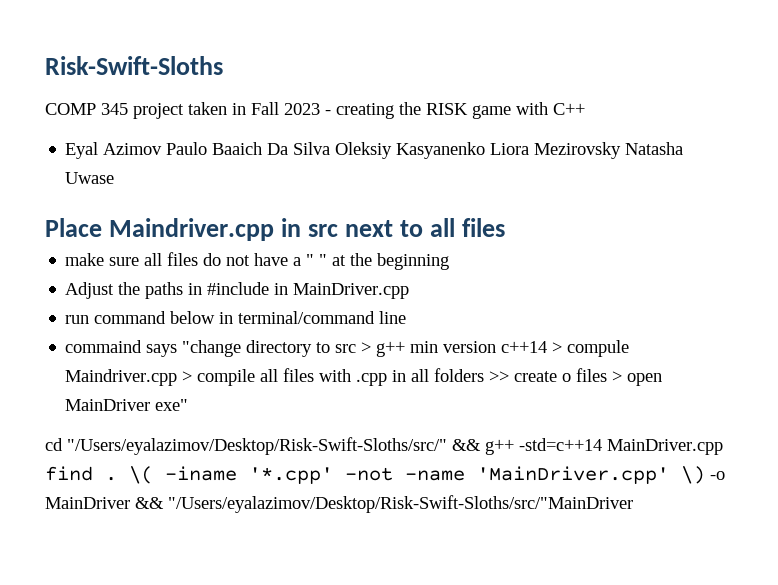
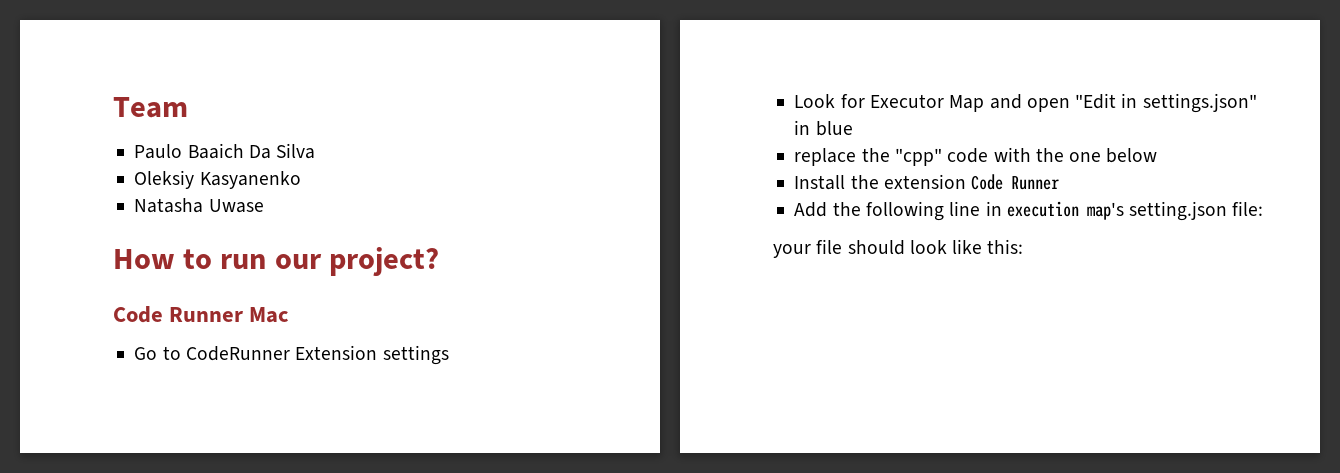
- Risk-Swift-Sloths
- COMP 345 project taken in Fall 2023 - creating the RISK game with C++
- Eyal Azimov Paulo Baaich Da Silva Oleksiy Kasyanenko Liora Mezirovsky Natasha Uwase
+ Team
+ Paulo Baaich Da Silva
+ Oleksiy Kasyanenko
+ Natasha Uwase
- Place Maindriver.cpp in src next to all files
- make sure all files do not have a " " at the beginning
- Adjust the paths in #include in MainDriver.cpp
- run command below in terminal/command line
- commaind says "change directory to src > g++ min version c++14 > compule Maindriver.cpp > compile all files with .cpp in all folders >> create o files > open MainDriver exe"
- cd "/Users/eyalazimov/Desktop/Risk-Swift-Sloths/src/" && g++ -std=c++14 MainDriver.cpp find . \( -iname '*.cpp' -not -name 'MainDriver.cpp' \) -o MainDriver && "/Users/eyalazimov/Desktop/Risk-Swift-Sloths/src/"MainDriver
+ How to run our project?
+ Code Runner Mac
+ Go to CodeRunner Extension settings
+ Look for Executor Map and open "Edit in settings.json" in blue
+ replace the "cpp" code with the one below
+ Install the extension Code Runner
+ Add the following line in execution map's setting.json file:
+ your file should look like this:

